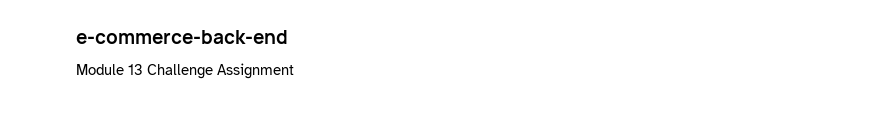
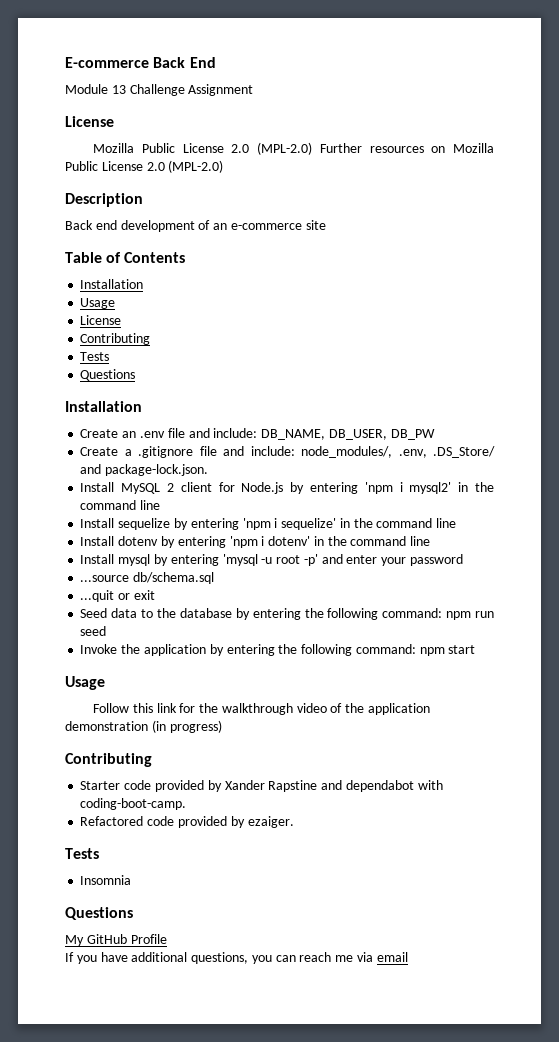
- e-commerce-back-end
+ E-commerce Back End
  Module 13 Challenge Assignment
+ License
+ Mozilla Public License 2.0 (MPL-2.0) Further resources on Mozilla Public License 2.0 (MPL-2.0)
+ Description
+ Back end development of an e-commerce site
+ Table of Contents
+ Installation
+ Usage
+ License
+ Contributing
+ Tests
+ Questions
+ Installation
+ Create an .env file and include: DB_NAME, DB_USER, DB_PW
+ Create a .gitignore file and include: node_modules/, .env, .DS_Store/ and package-lock.json.
+ Install MySQL 2 client for Node.js by entering 'npm i mysql2' in the command line
+ Install sequelize by entering 'npm i sequelize' in the command line
+ Install dotenv by entering 'npm i dotenv' in the command line
+ Install mysql by entering 'mysql -u root -p' and enter your password
+ ...source db/schema.sql
+ ...quit or exit
+ Seed data to the database by entering the following command: npm run seed
+ Invoke the application by entering the following command: npm start
+ Usage
+ Follow this link for the walkthrough video of the application demonstration (in progress)
+ Contributing
+ Starter code provided by Xander Rapstine and dependabot with coding-boot-camp.
+ Refactored code provided by ezaiger.
+ Tests
+ Insomnia
+ Questions
+ My GitHub Profile
+ If you have additional questions, you can reach me via email

